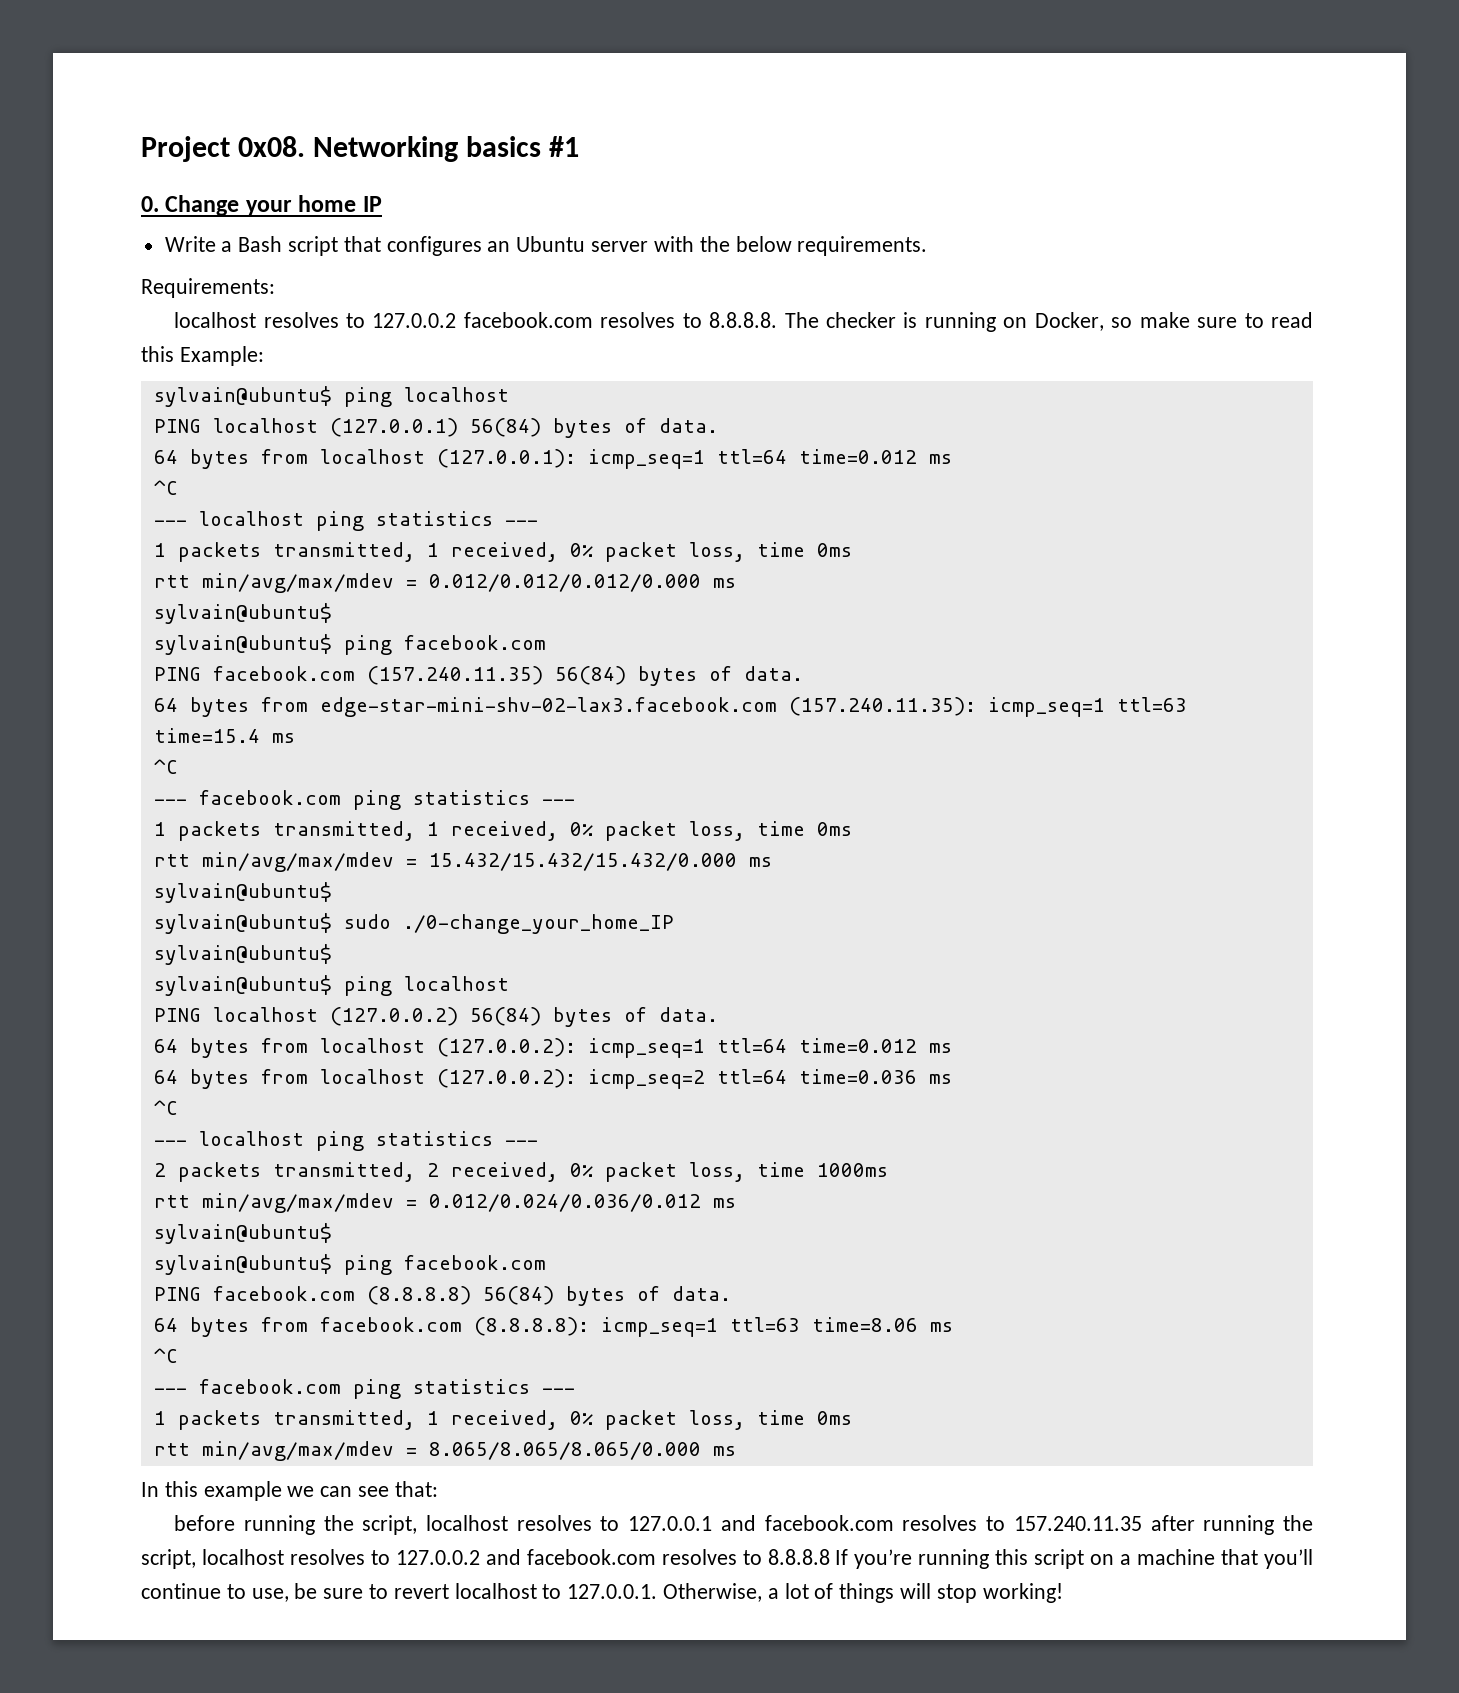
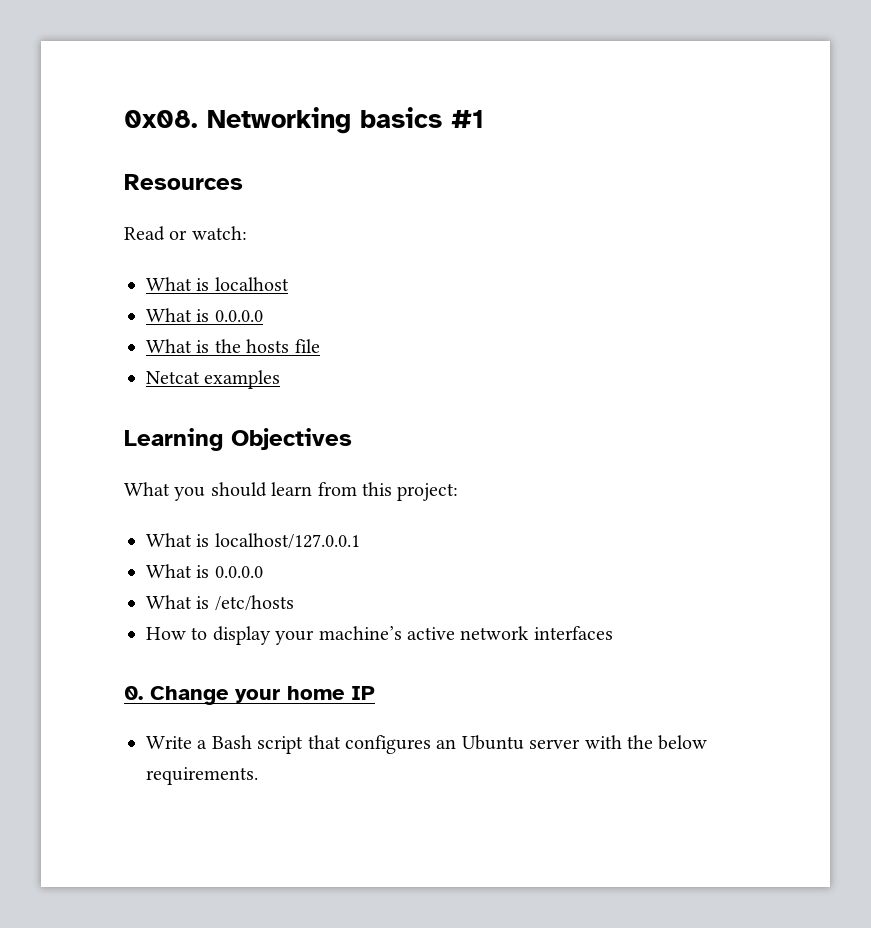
- Project 0x08.
+ 0x08.
+ Resources
+ Read or watch:
+ What is localhost
+ What is 0.0.0.0
+ What is the hosts file
+ Netcat examples
+ Learning Objectives
+ What you should learn from this project:
+ What is localhost/127.0.0.1
+ What is 0.0.0.0
+ What is /etc/hosts
+ How to display your machine’s active network interfaces
- Requirements:
- localhost resolves to 127.0.0.2 facebook.com resolves to 8.8.8.8. The checker is running on Docker, so make sure to read this Example:
- sylvain@ubuntu$ ping localhost
- PING localhost (127.0.0.1) 56(84) bytes of data.
- 64 bytes from localhost (127.0.0.1): icmp_seq=1 ttl=64 time=0.012 ms
- ^C
- --- localhost ping statistics ---
- 1 packets transmitted, 1 received, 0% packet loss, time 0ms
- rtt min/avg/max/mdev = 0.012/0.012/0.012/0.000 ms
- sylvain@ubuntu$
- sylvain@ubuntu$ ping facebook.com
- PING facebook.com (157.240.11.35) 56(84) bytes of data.
- 64 bytes from edge-star-mini-shv-02-lax3.facebook.com (157.240.11.35): icmp_seq=1 ttl=63 time=15.4 ms
- ^C
- --- facebook.com ping statistics ---
- 1 packets transmitted, 1 received, 0% packet loss, time 0ms
- rtt min/avg/max/mdev = 15.432/15.432/15.432/0.000 ms
- sylvain@ubuntu$
- sylvain@ubuntu$ sudo ./0-change_your_home_IP
- sylvain@ubuntu$
- sylvain@ubuntu$ ping localhost
- PING localhost (127.0.0.2) 56(84) bytes of data.
- 64 bytes from localhost (127.0.0.2): icmp_seq=1 ttl=64 time=0.012 ms
- 64 bytes from localhost (127.0.0.2): icmp_seq=2 ttl=64 time=0.036 ms
- ^C
- --- localhost ping statistics ---
- 2 packets transmitted, 2 received, 0% packet loss, time 1000ms
- rtt min/avg/max/mdev = 0.012/0.024/0.036/0.012 ms
- sylvain@ubuntu$
- sylvain@ubuntu$ ping facebook.com
- PING facebook.com (8.8.8.8) 56(84) bytes of data.
- 64 bytes from facebook.com (8.8.8.8): icmp_seq=1 ttl=63 time=8.06 ms
- ^C
- --- facebook.com ping statistics ---
- 1 packets transmitted, 1 received, 0% packet loss, time 0ms
- rtt min/avg/max/mdev = 8.065/8.065/8.065/0.000 ms
- In this example we can see that:
- before running the script, localhost resolves to 127.0.0.1 and facebook.com resolves to 157.240.11.35 after running the script, localhost resolves to 127.0.0.2 and facebook.com resolves to 8.8.8.8 If you’re running this script on a machine that you’ll continue to use, be sure to revert localhost to 127.0.0.1. Otherwise, a lot of things will stop working!

